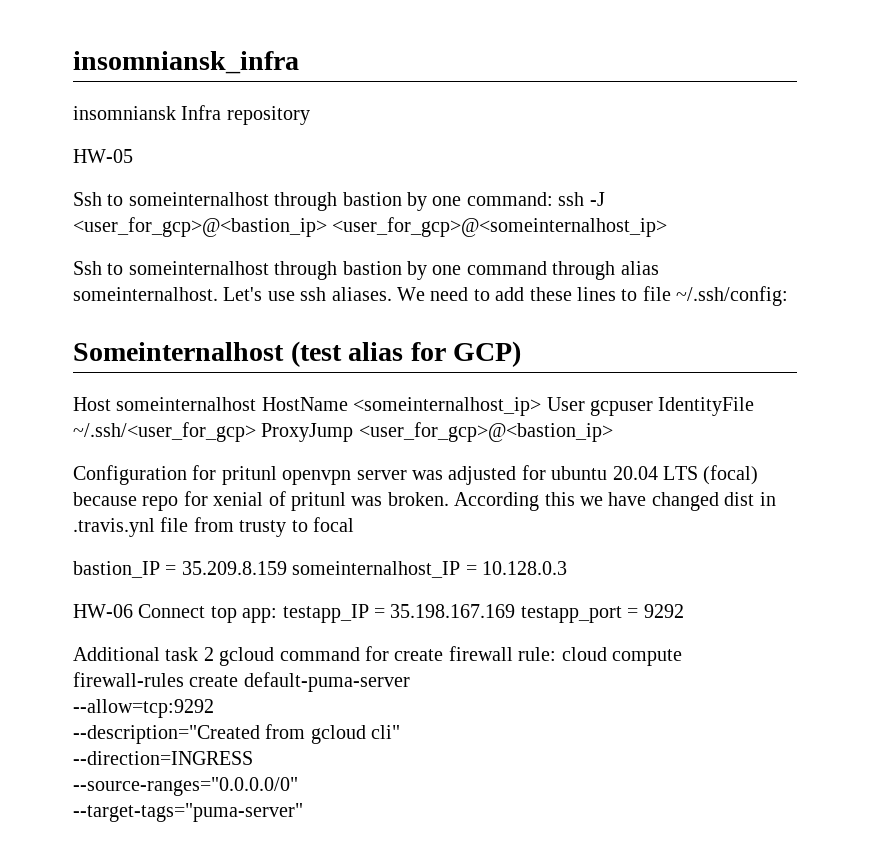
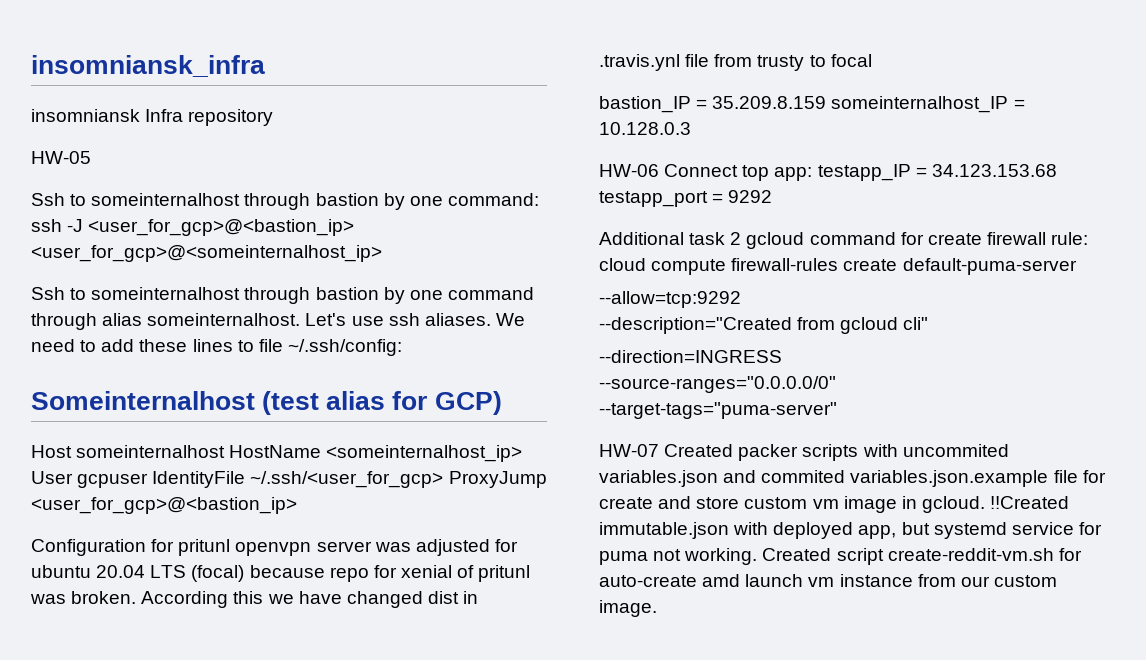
- HW-06 Connect top app: testapp_IP = 35.198.167.169 testapp_port = 9292
+ HW-06 Connect top app: testapp_IP = 34.123.153.68 testapp_port = 9292
+ HW-07 Created packer scripts with uncommited variables.json and commited variables.json.example file for create and store custom vm image in gcloud. !!Created immutable.json with deployed app, but systemd service for puma not working. Created script create-reddit-vm.sh for auto-create amd launch vm instance from our custom image.

